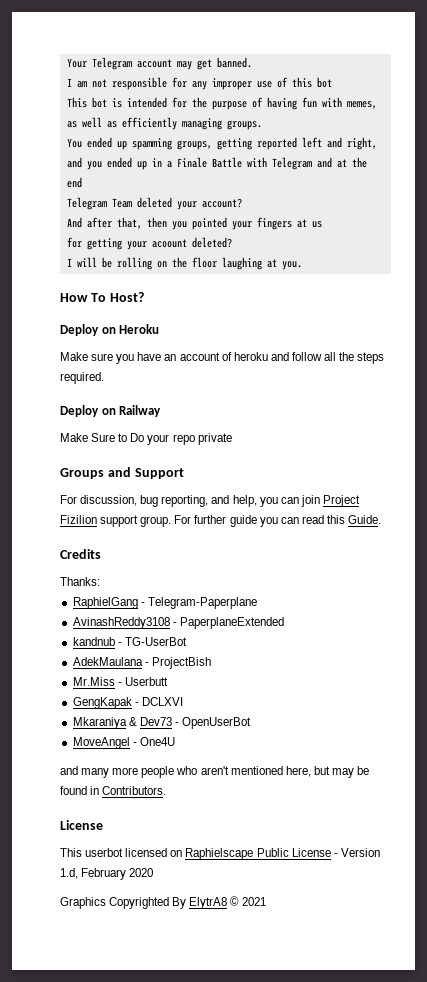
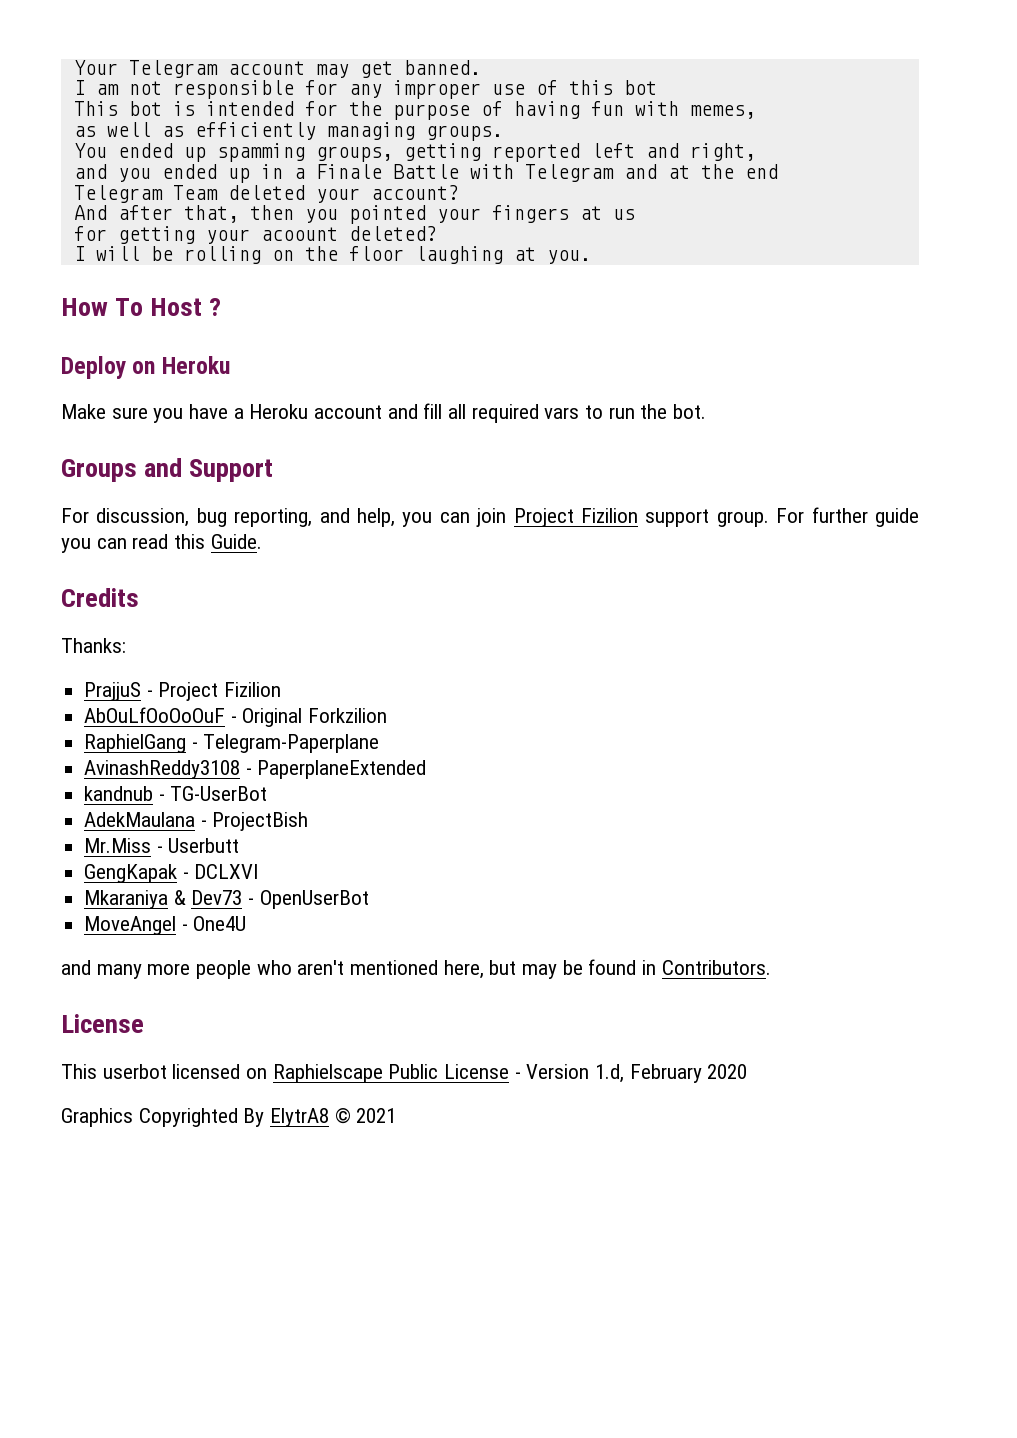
- How To Host?
+ How To Host ?
- Make sure you have an account of heroku and follow all the steps required.
- Deploy on Railway
- Make Sure to Do your repo private
+ Make sure you have a Heroku account and fill all required vars to run the bot.
+ PrajjuS - Project Fizilion
+ AbOuLfOoOoOuF - Original Forkzilion

